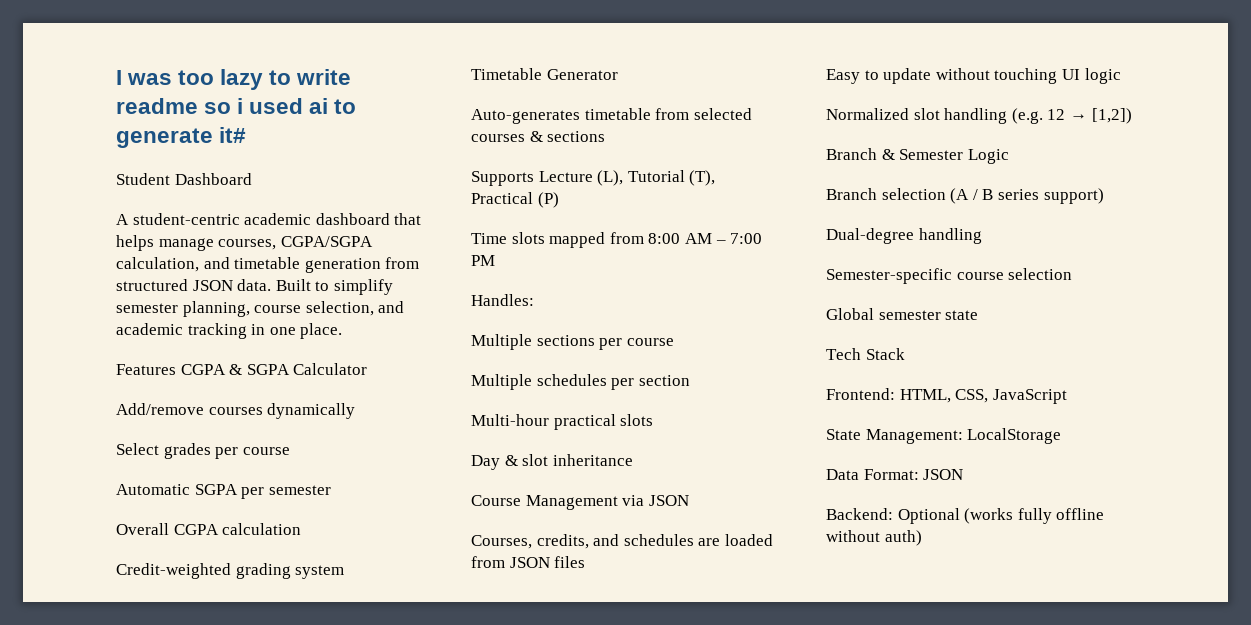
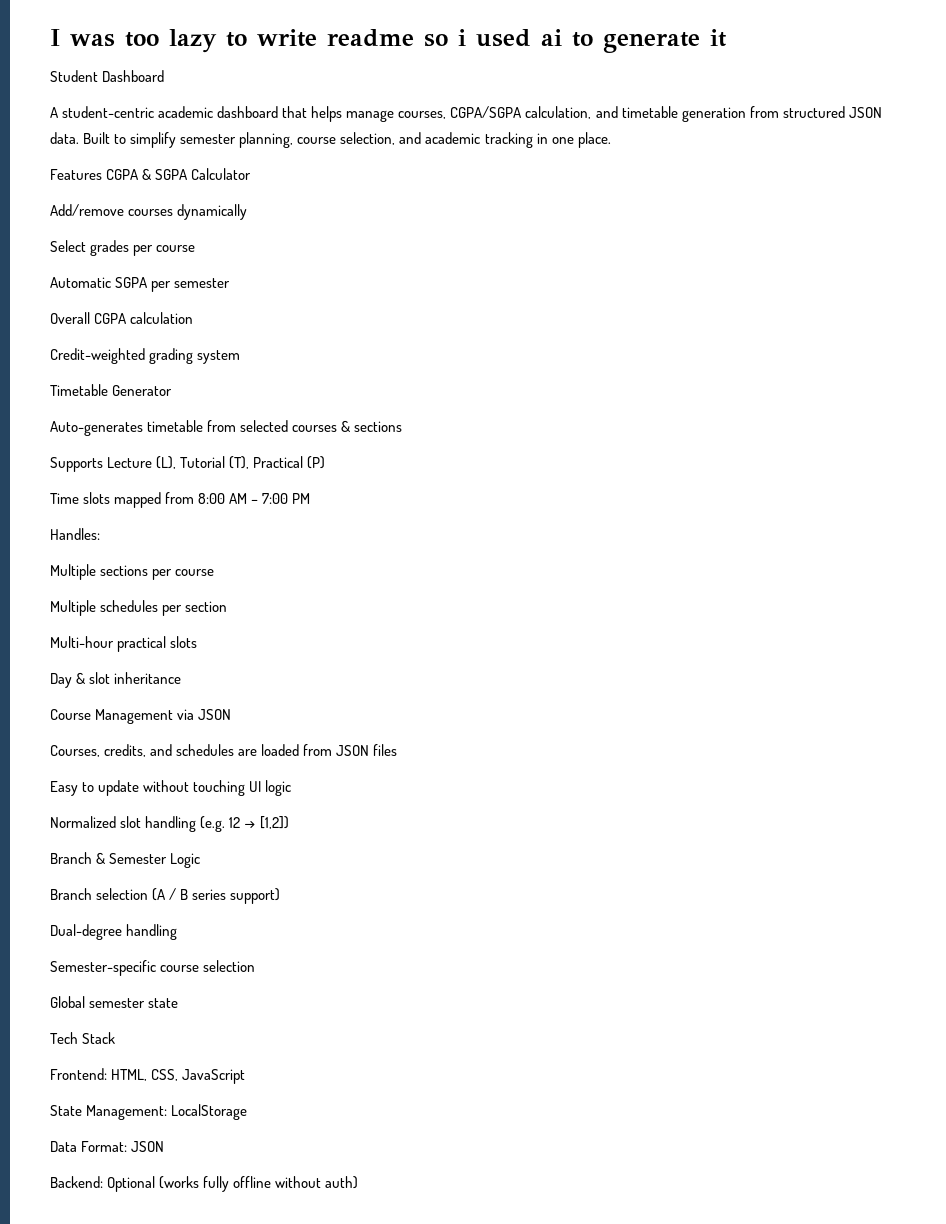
- I was too lazy to write readme so i used ai to generate it#
+ I was too lazy to write readme so i used ai to generate it

